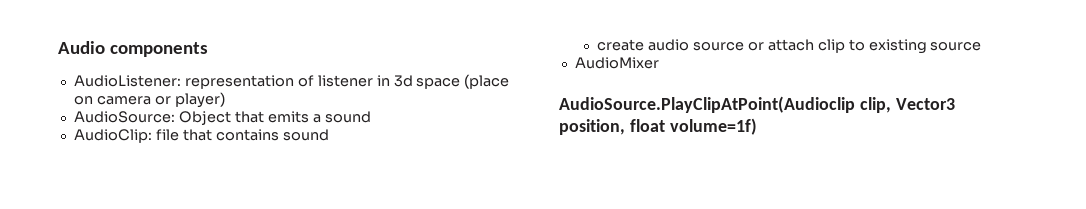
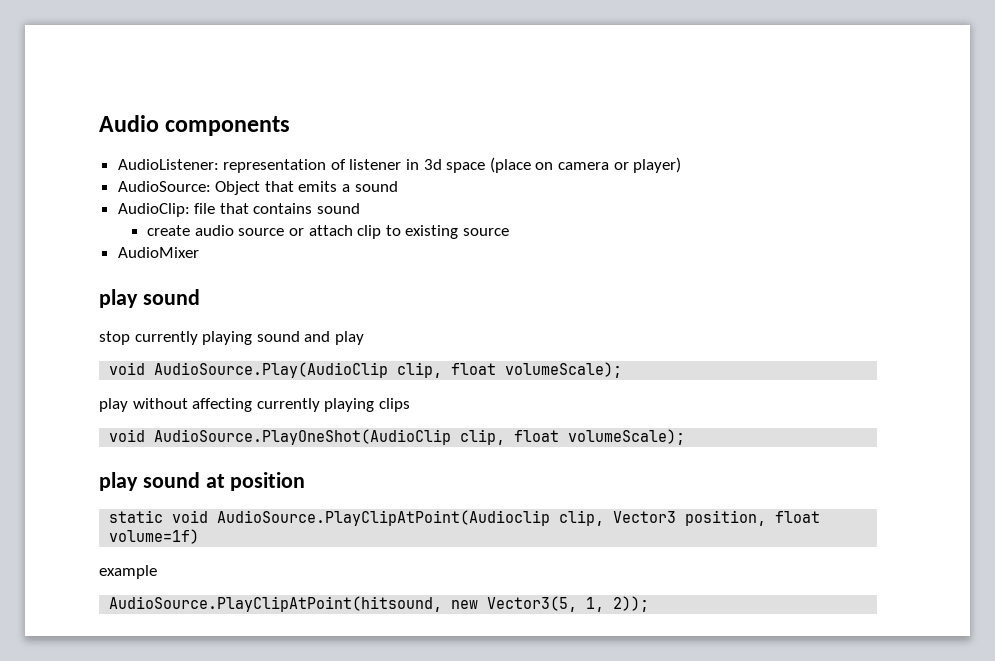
  AudioMixer
- AudioSource.PlayClipAtPoint(Audioclip clip, Vector3 position, float volume=1f)
+ play sound
+ stop currently playing sound and play
+ void AudioSource.Play(AudioClip clip, float volumeScale);
+ play without affecting currently playing clips
+ void AudioSource.PlayOneShot(AudioClip clip, float volumeScale);
+ play sound at position
+ static void AudioSource.PlayClipAtPoint(Audioclip clip, Vector3 position, float volume=1f)
+ example
+ AudioSource.PlayClipAtPoint(hitsound, new Vector3(5, 1, 2));

